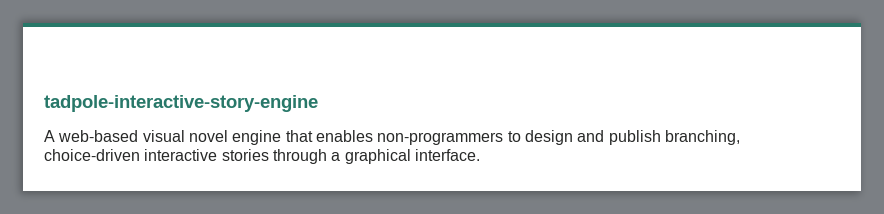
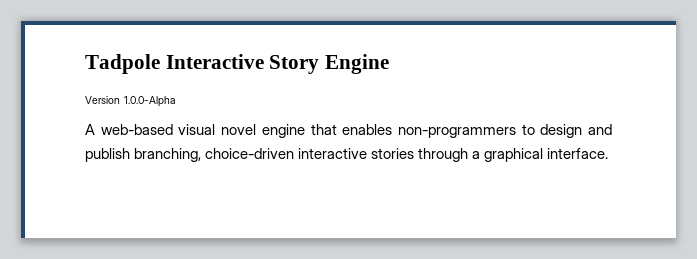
- tadpole-interactive-story-engine
+ Tadpole Interactive Story Engine
+ Version 1.0.0-Alpha

